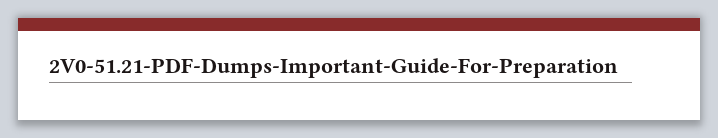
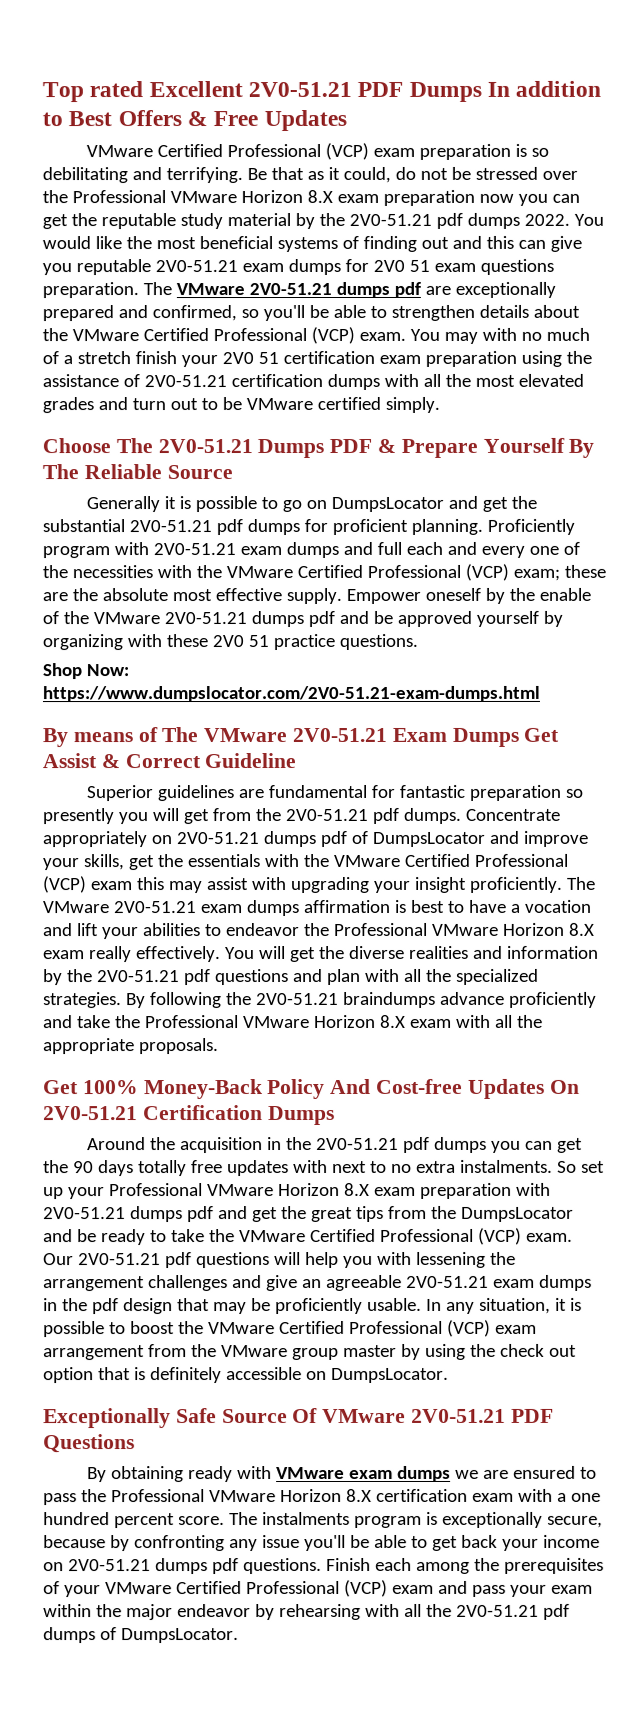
- 2V0-51.21-PDF-Dumps-Important-Guide-For-Preparation
+ Top rated Excellent 2V0-51.21 PDF Dumps In addition to Best Offers & Free Updates
+ VMware Certified Professional (VCP) exam preparation is so debilitating and terrifying. Be that as it could, do not be stressed over the Professional VMware Horizon 8.X exam preparation now you can get the reputable study material by the 2V0-51.21 pdf dumps 2022. You would like the most beneficial systems of finding out and this can give you reputable 2V0-51.21 exam dumps for 2V0 51 exam questions preparation. The VMware 2V0-51.21 dumps pdf are exceptionally prepared and confirmed, so you'll be able to strengthen details about the VMware Certified Professional (VCP) exam. You may with no much of a stretch finish your 2V0 51 certification exam preparation using the assistance of 2V0-51.21 certification dumps with all the most elevated grades and turn out to be VMware certified simply.
+ Choose The 2V0-51.21 Dumps PDF & Prepare Yourself By The Reliable Source
+ Generally it is possible to go on DumpsLocator and get the substantial 2V0-51.21 pdf dumps for proficient planning. Proficiently program with 2V0-51.21 exam dumps and full each and every one of the necessities with the VMware Certified Professional (VCP) exam; these are the absolute most effective supply. Empower oneself by the enable of the VMware 2V0-51.21 dumps pdf and be approved yourself by organizing with these 2V0 51 practice questions.
+ Shop Now: https://www.dumpslocator.com/2V0-51.21-exam-dumps.html
+ By means of The VMware 2V0-51.21 Exam Dumps Get Assist & Correct Guideline
+ Superior guidelines are fundamental for fantastic preparation so presently you will get from the 2V0-51.21 pdf dumps. Concentrate appropriately on 2V0-51.21 dumps pdf of DumpsLocator and improve your skills, get the essentials with the VMware Certified Professional (VCP) exam this may assist with upgrading your insight proficiently. The VMware 2V0-51.21 exam dumps affirmation is best to have a vocation and lift your abilities to endeavor the Professional VMware Horizon 8.X exam really effectively. You will get the diverse realities and information by the 2V0-51.21 pdf questions and plan with all the specialized strategies. By following the 2V0-51.21 braindumps advance proficiently and take the Professional VMware Horizon 8.X exam with all the appropriate proposals.
+ Get 100% Money-Back Policy And Cost-free Updates On 2V0-51.21 Certification Dumps
+ Around the acquisition in the 2V0-51.21 pdf dumps you can get the 90 days totally free updates with next to no extra instalments. So set up your Professional VMware Horizon 8.X exam preparation with 2V0-51.21 dumps pdf and get the great tips from the DumpsLocator and be ready to take the VMware Certified Professional (VCP) exam. Our 2V0-51.21 pdf questions will help you with lessening the arrangement challenges and give an agreeable 2V0-51.21 exam dumps in the pdf design that may be proficiently usable. In any situation, it is possible to boost the VMware Certified Professional (VCP) exam arrangement from the VMware group master by using the check out option that is definitely accessible on DumpsLocator.
+ Exceptionally Safe Source Of VMware 2V0-51.21 PDF Questions
+ By obtaining ready with VMware exam dumps we are ensured to pass the Professional VMware Horizon 8.X certification exam with a one hundred percent score. The instalments program is exceptionally secure, because by confronting any issue you'll be able to get back your income on 2V0-51.21 dumps pdf questions. Finish each among the prerequisites of your VMware Certified Professional (VCP) exam and pass your exam within the major endeavor by rehearsing with all the 2V0-51.21 pdf dumps of DumpsLocator.

